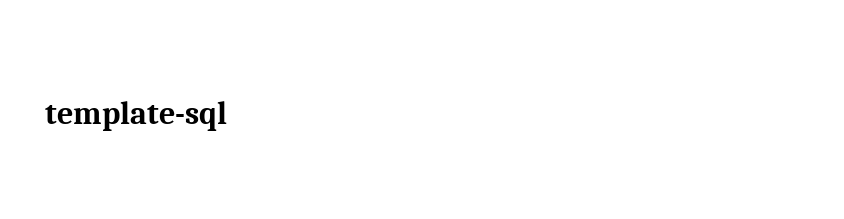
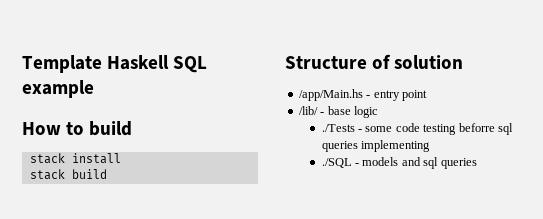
- template-sql
+ Template Haskell SQL example
+ How to build
+ stack install
+ stack build
+ Structure of solution
+ /app/Main.hs - entry point
+ /lib/ - base logic
+ ./Tests - some code testing beforre sql queries implementing
+ ./SQL - models and sql queries

